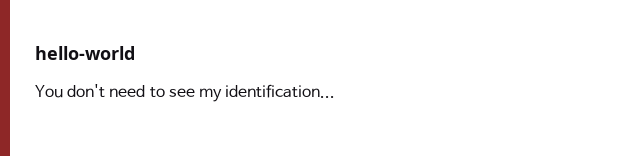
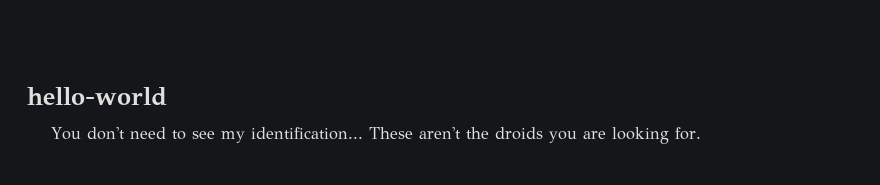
+ These aren't the droids you are looking for.

